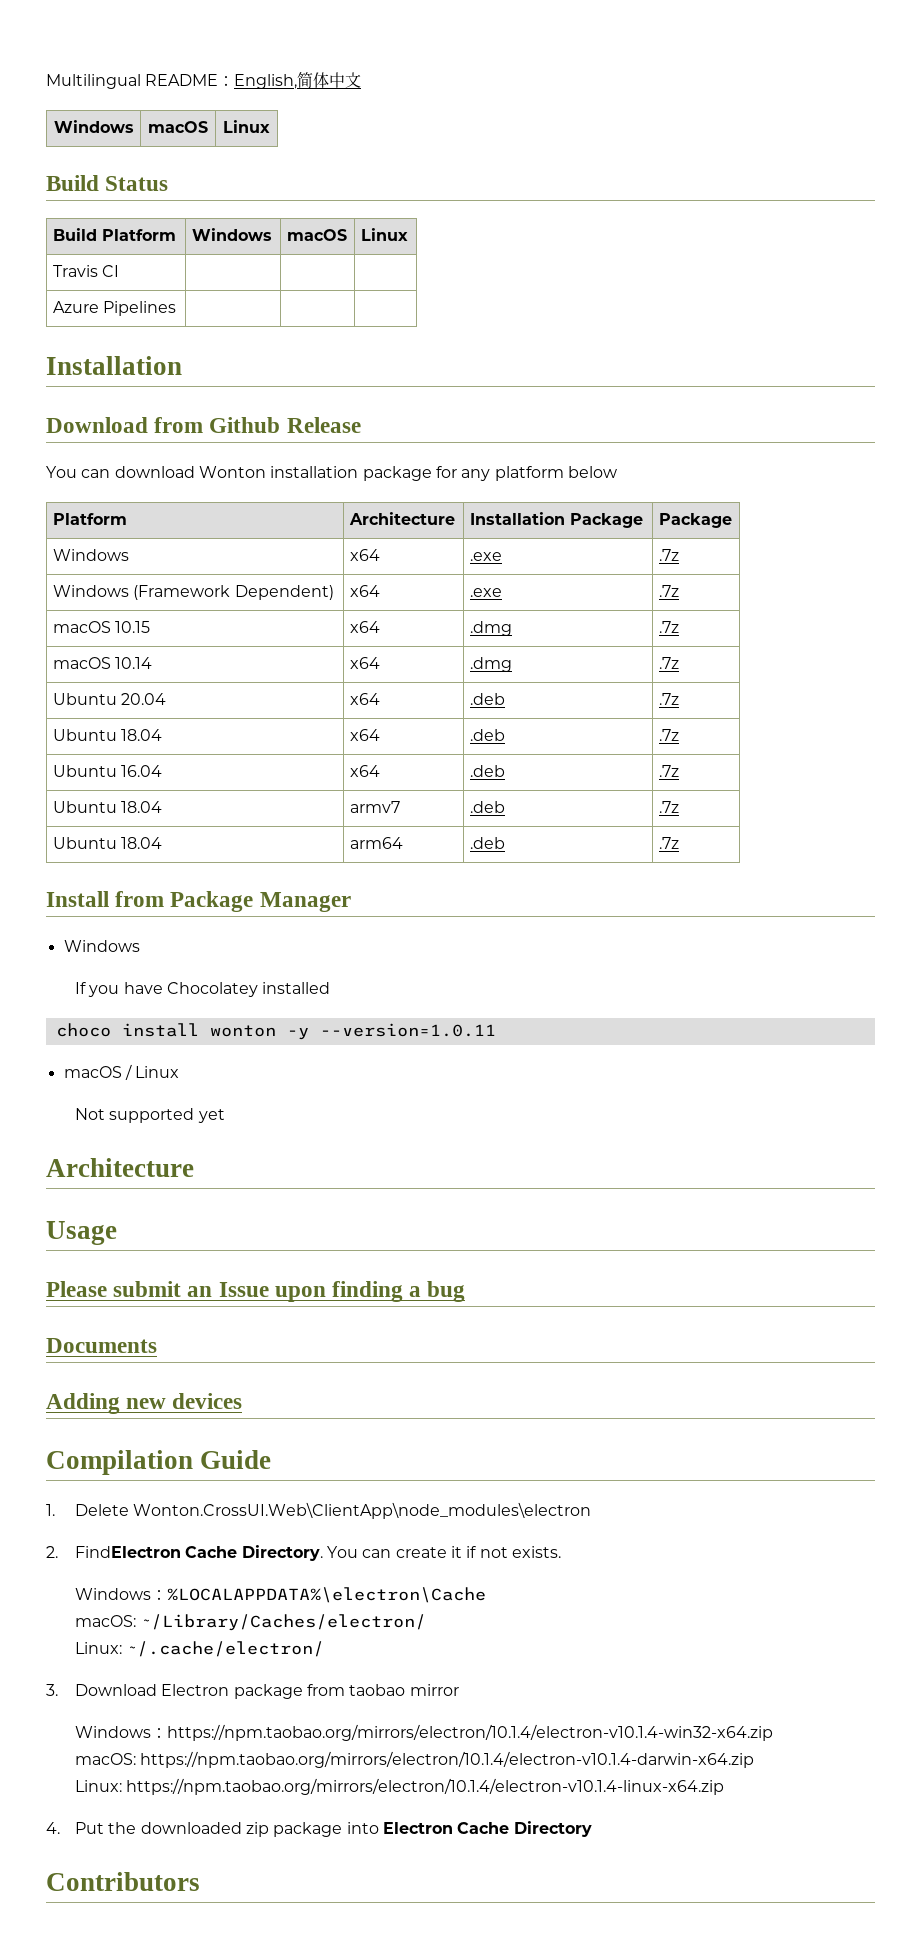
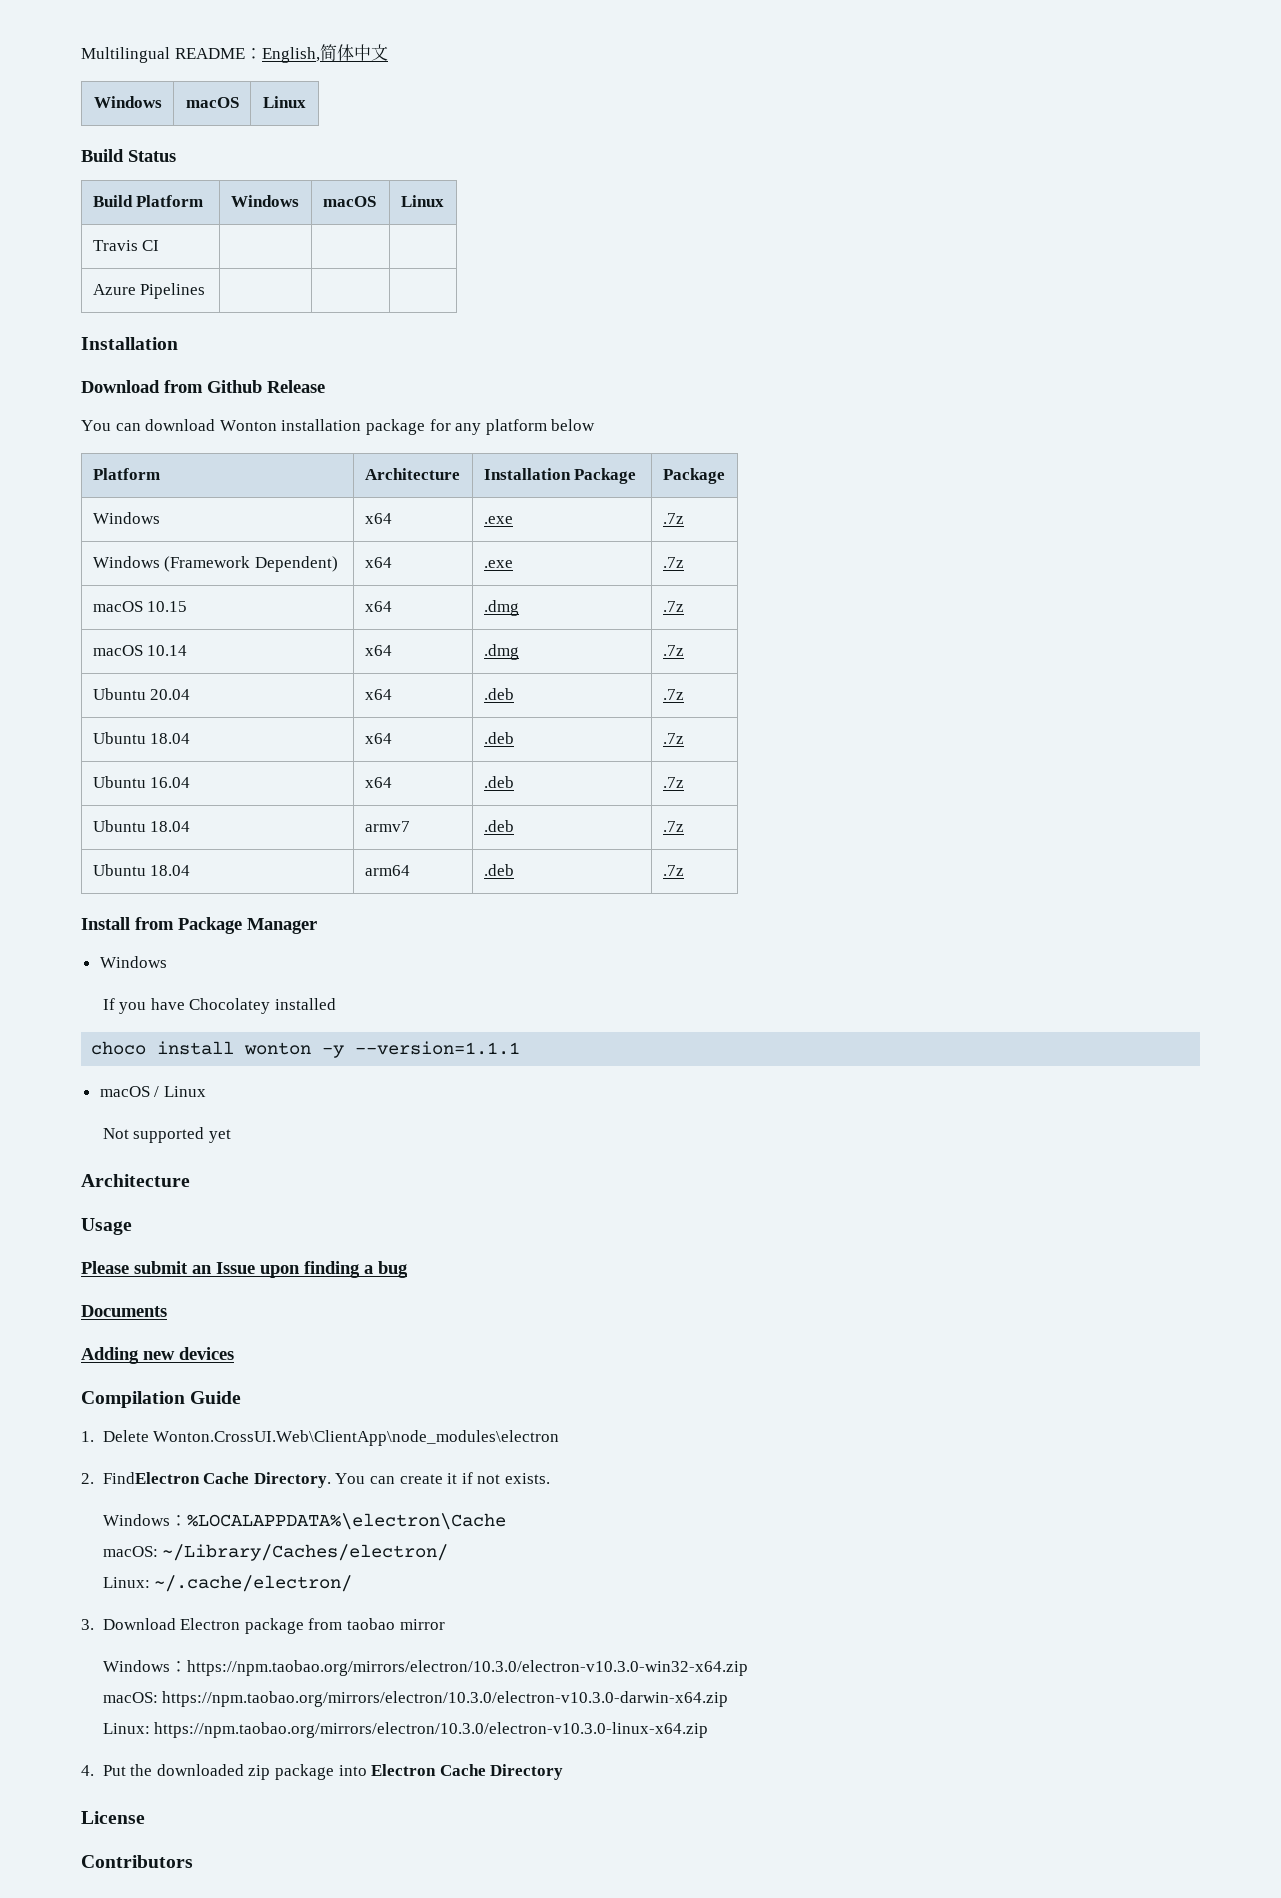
- choco install wonton -y --version=1.0.11
+ choco install wonton -y --version=1.1.1
- Windows：https://npm.taobao.org/mirrors/electron/10.1.4/electron-v10.1.4-win32-x64.zip
- macOS: https://npm.taobao.org/mirrors/electron/10.1.4/electron-v10.1.4-darwin-x64.zip
- Linux: https://npm.taobao.org/mirrors/electron/10.1.4/electron-v10.1.4-linux-x64.zip
+ Windows：https://npm.taobao.org/mirrors/electron/10.3.0/electron-v10.3.0-win32-x64.zip
+ macOS: https://npm.taobao.org/mirrors/electron/10.3.0/electron-v10.3.0-darwin-x64.zip
+ Linux: https://npm.taobao.org/mirrors/electron/10.3.0/electron-v10.3.0-linux-x64.zip
+ License

